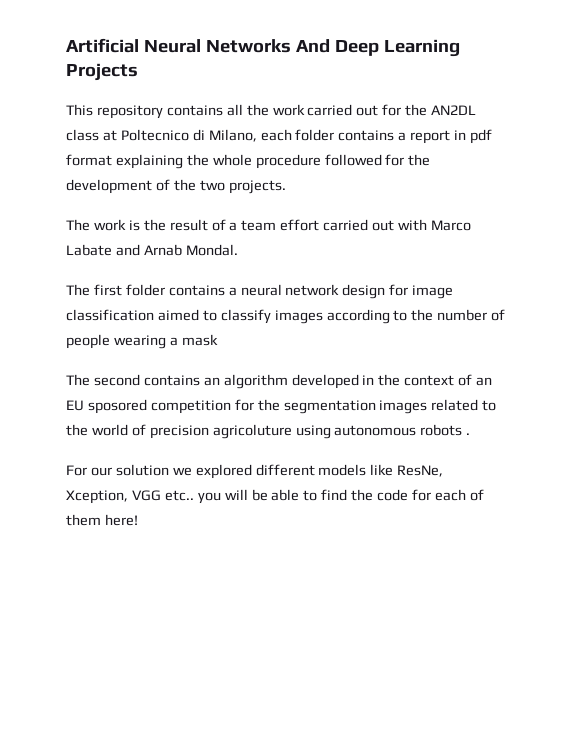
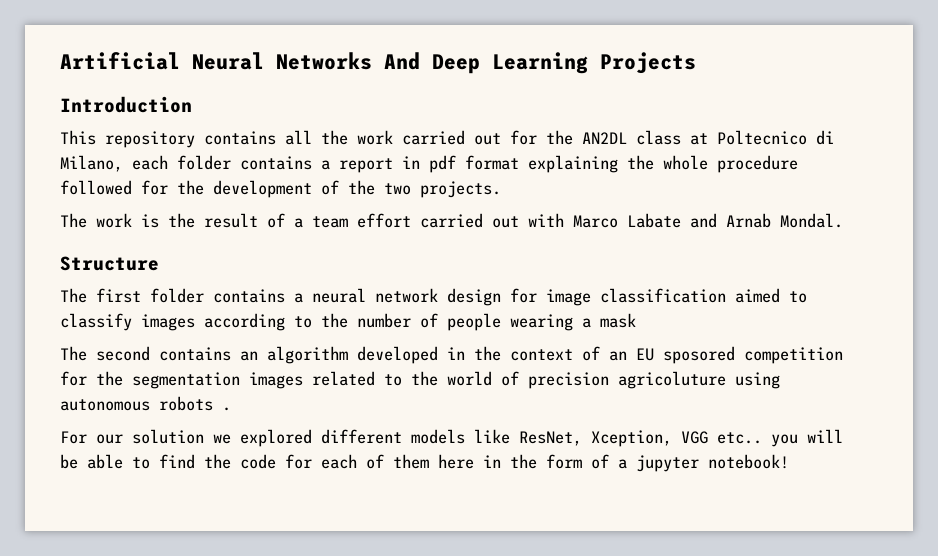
+ Introduction
+ Structure
- For our solution we explored different models like ResNe, Xception, VGG etc.. you will be able to find the code for each of them here!
+ For our solution we explored different models like ResNet, Xception, VGG etc.. you will be able to find the code for each of them here in the form of a jupyter notebook!

